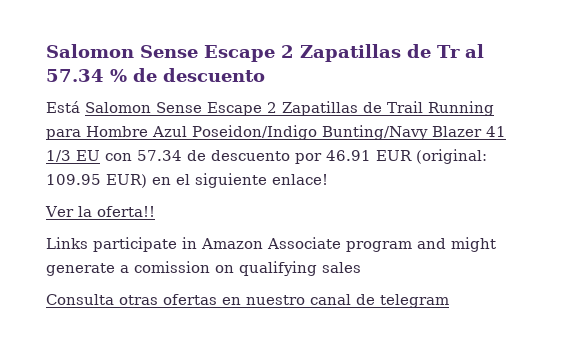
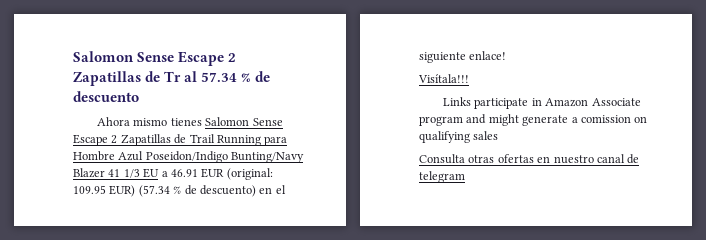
- Está Salomon Sense Escape 2 Zapatillas de Trail Running para Hombre Azul Poseidon/Indigo Bunting/Navy Blazer 41 1/3 EU con 57.34 de descuento por 46.91 EUR (original: 109.95 EUR) en el siguiente enlace!
+ Ahora mismo tienes Salomon Sense Escape 2 Zapatillas de Trail Running para Hombre Azul Poseidon/Indigo Bunting/Navy Blazer 41 1/3 EU a 46.91 EUR (original: 109.95 EUR) (57.34 % de descuento) en el siguiente enlace!
- Ver la oferta!!
+ Visítala!!!

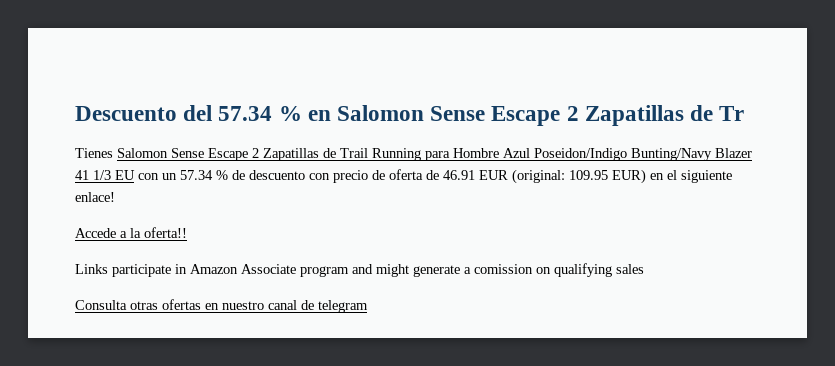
- Salomon Sense Escape 2 Zapatillas de Tr al 57.34 % de descuento
- Ahora mismo tienes Salomon Sense Escape 2 Zapatillas de Trail Running para Hombre Azul Poseidon/Indigo Bunting/Navy Blazer 41 1/3 EU a 46.91 EUR (original: 109.95 EUR) (57.34 % de descuento) en el siguiente enlace!
+ Descuento del 57.34 % en Salomon Sense Escape 2 Zapatillas de Tr
+ Tienes Salomon Sense Escape 2 Zapatillas de Trail Running para Hombre Azul Poseidon/Indigo Bunting/Navy Blazer 41 1/3 EU con un 57.34 % de descuento con precio de oferta de 46.91 EUR (original: 109.95 EUR) en el siguiente enlace!
- Visítala!!!
+ Accede a la oferta!!

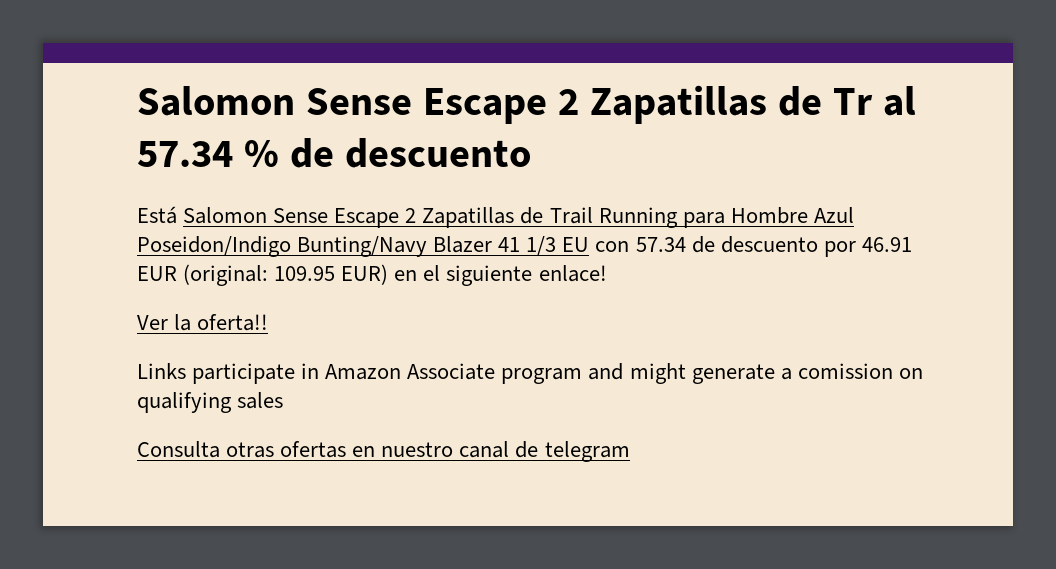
- Descuento del 57.34 % en Salomon Sense Escape 2 Zapatillas de Tr
- Tienes Salomon Sense Escape 2 Zapatillas de Trail Running para Hombre Azul Poseidon/Indigo Bunting/Navy Blazer 41 1/3 EU con un 57.34 % de descuento con precio de oferta de 46.91 EUR (original: 109.95 EUR) en el siguiente enlace!
+ Salomon Sense Escape 2 Zapatillas de Tr al 57.34 % de descuento
+ Está Salomon Sense Escape 2 Zapatillas de Trail Running para Hombre Azul Poseidon/Indigo Bunting/Navy Blazer 41 1/3 EU con 57.34 de descuento por 46.91 EUR (original: 109.95 EUR) en el siguiente enlace!
- Accede a la oferta!!
+ Ver la oferta!!

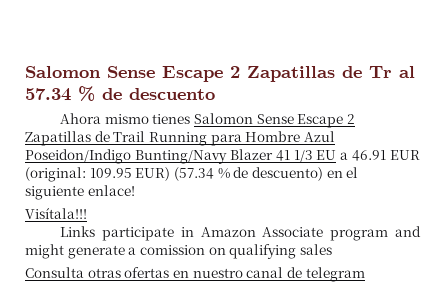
- Está Salomon Sense Escape 2 Zapatillas de Trail Running para Hombre Azul Poseidon/Indigo Bunting/Navy Blazer 41 1/3 EU con 57.34 de descuento por 46.91 EUR (original: 109.95 EUR) en el siguiente enlace!
+ Ahora mismo tienes Salomon Sense Escape 2 Zapatillas de Trail Running para Hombre Azul Poseidon/Indigo Bunting/Navy Blazer 41 1/3 EU a 46.91 EUR (original: 109.95 EUR) (57.34 % de descuento) en el siguiente enlace!
- Ver la oferta!!
+ Visítala!!!

